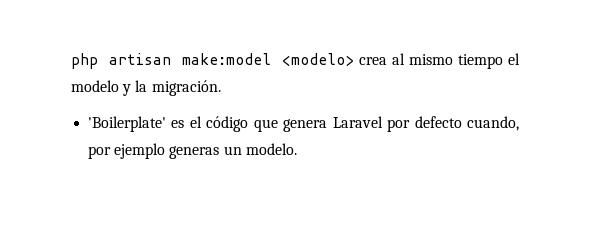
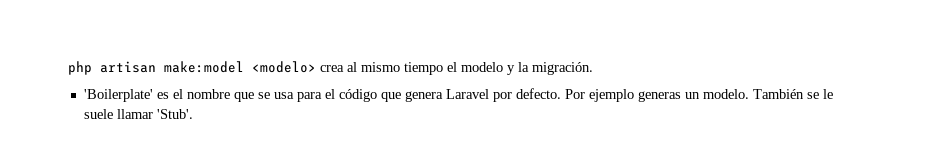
- 'Boilerplate' es el código que genera Laravel por defecto cuando, por ejemplo generas un modelo.
+ 'Boilerplate' es el nombre que se usa para el código que genera Laravel por defecto. Por ejemplo generas un modelo.
+ También se le suele llamar 'Stub'.

